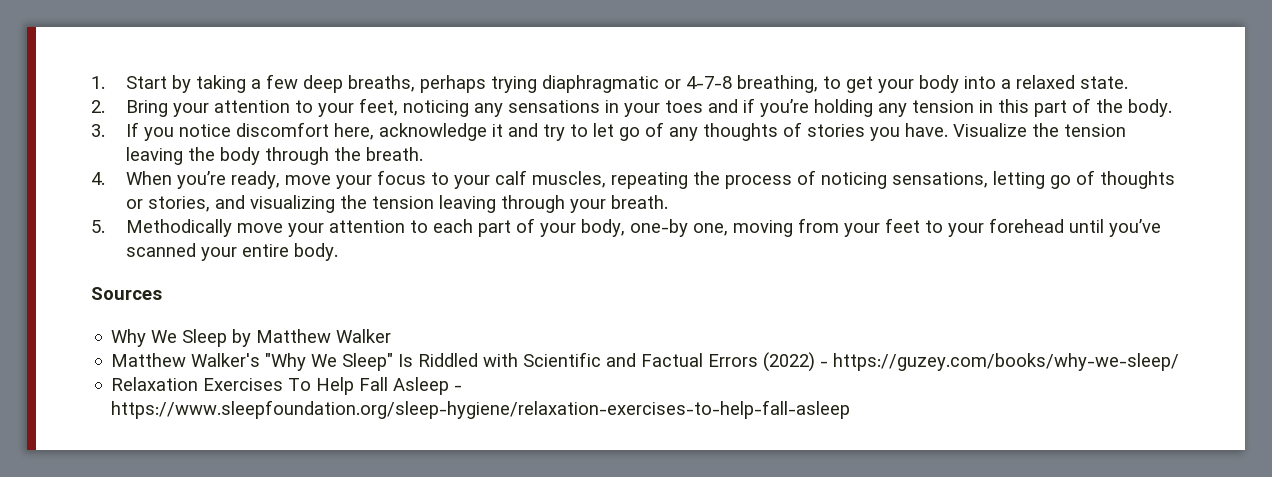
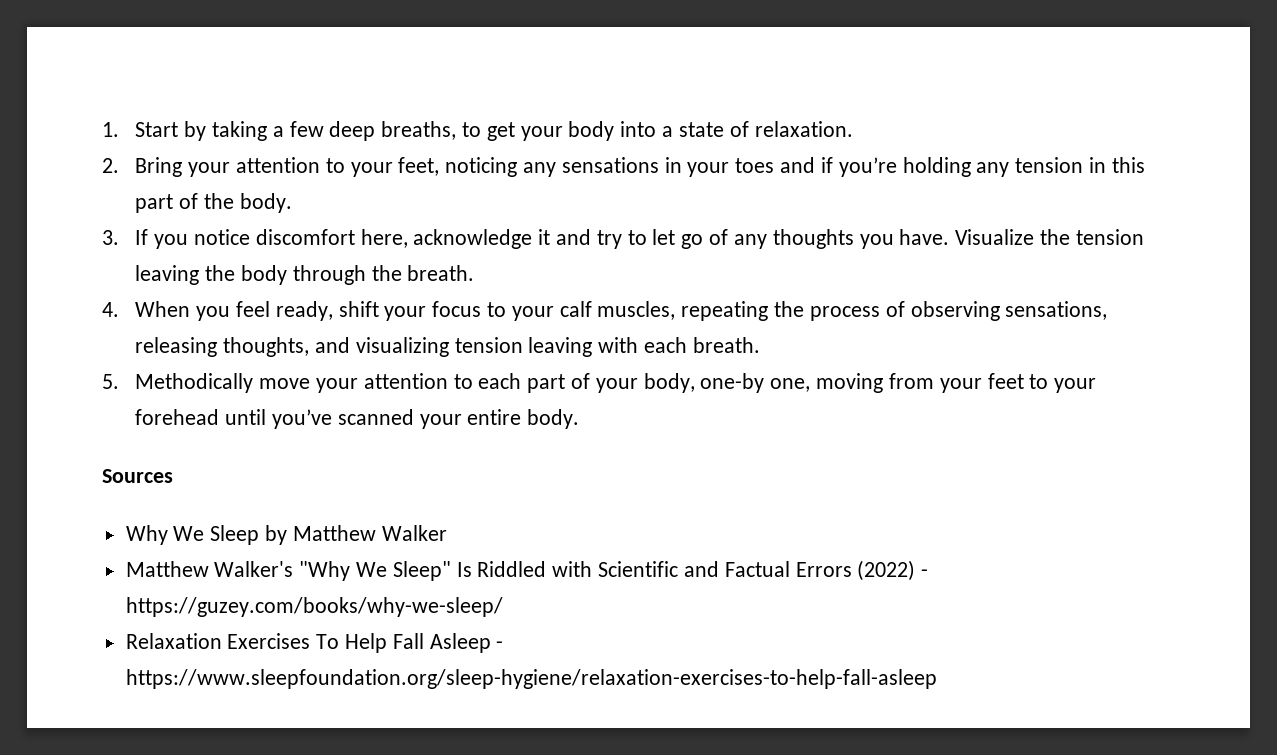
- 1. Start by taking a few deep breaths, perhaps trying diaphragmatic or 4-7-8 breathing, to get your body into a relaxed state.
+ 1. Start by taking a few deep breaths, to get your body into a state of relaxation.
- 3. If you notice discomfort here, acknowledge it and try to let go of any thoughts of stories you have.
+ 3. If you notice discomfort here, acknowledge it and try to let go of any thoughts you have.
- 4. When you’re ready, move your focus to your calf muscles, repeating the process of noticing sensations, letting go of thoughts or stories, and visualizing the tension leaving through your breath.
+ 4. When you feel ready, shift your focus to your calf muscles, repeating the process of observing sensations, releasing thoughts, and visualizing tension leaving with each breath.

